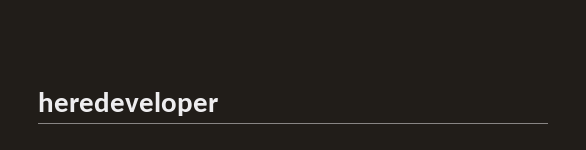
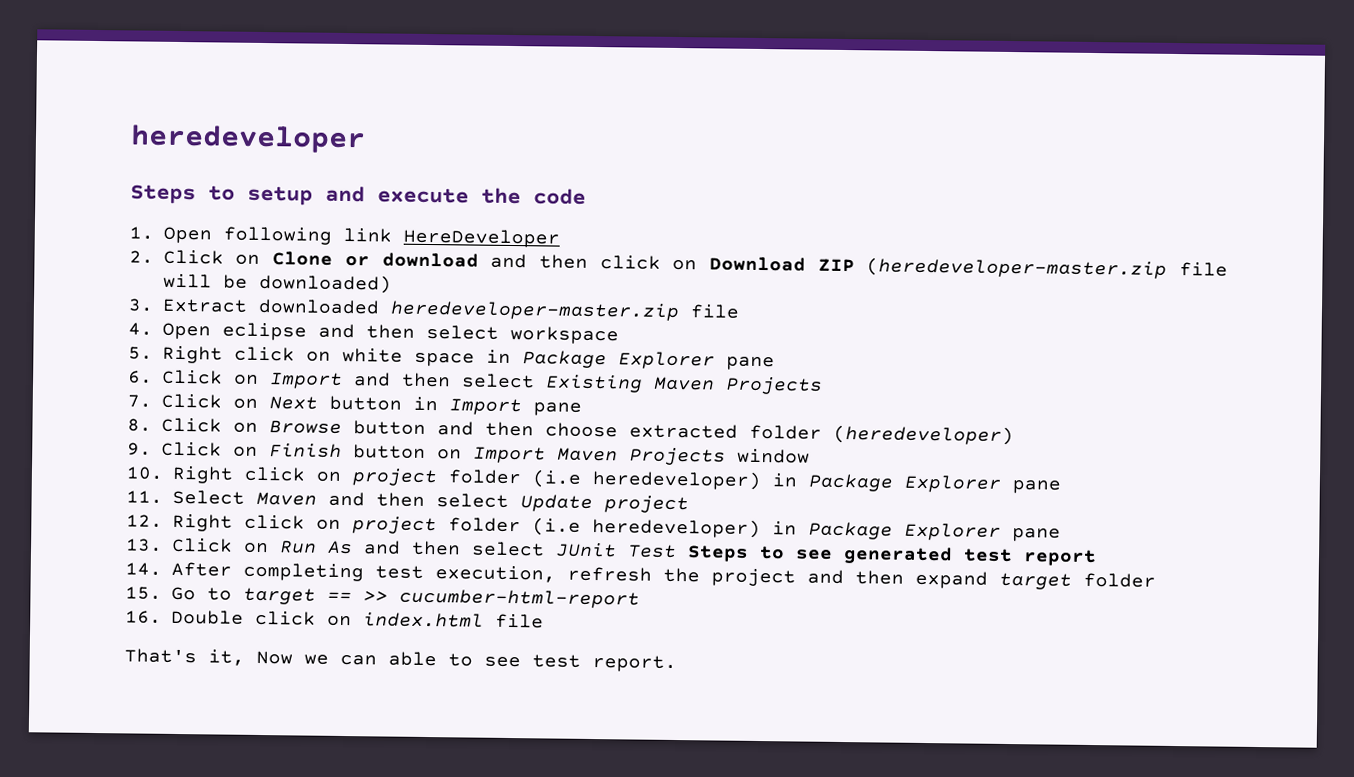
+ Steps to setup and execute the code
+ 1. Open following link HereDeveloper
+ 2. Click on Clone or download and then click on Download ZIP (heredeveloper-master.zip file will be downloaded)
+ 3. Extract downloaded heredeveloper-master.zip file
+ 4. Open eclipse and then select workspace
+ 5. Right click on white space in Package Explorer pane
+ 6. Click on Import and then select Existing Maven Projects
+ 7. Click on Next button in Import pane
+ 8. Click on Browse button and then choose extracted folder (heredeveloper)
+ 9. Click on Finish button on Import Maven Projects window
+ 10. Right click on project folder (i.e heredeveloper) in Package Explorer pane
+ 11. Select Maven and then select Update project
+ 12. Right click on project folder (i.e heredeveloper) in Package Explorer pane
+ 13. Click on Run As and then select JUnit Test Steps to see generated test report
+ 14. After completing test execution, refresh the project and then expand target folder
+ 15. Go to target == >> cucumber-html-report
+ 16. Double click on index.html file
+ That's it, Now we can able to see test report.

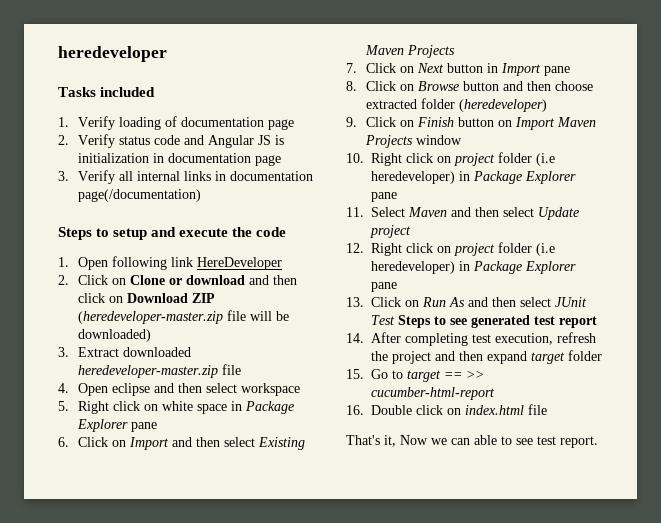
+ Tasks included
+ 1. Verify loading of documentation page
+ 2. Verify status code and Angular JS is initialization in documentation page
+ 3. Verify all internal links in documentation page(/documentation)

